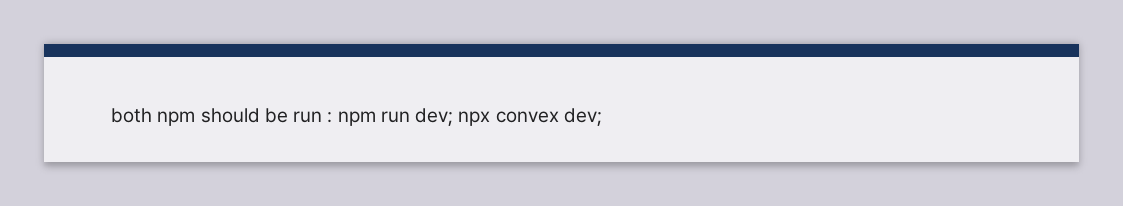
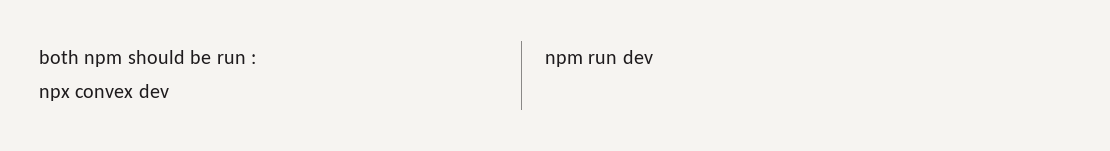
- both npm should be run : npm run dev; npx convex dev;
+ both npm should be run :
+ npx convex dev
+ npm run dev

